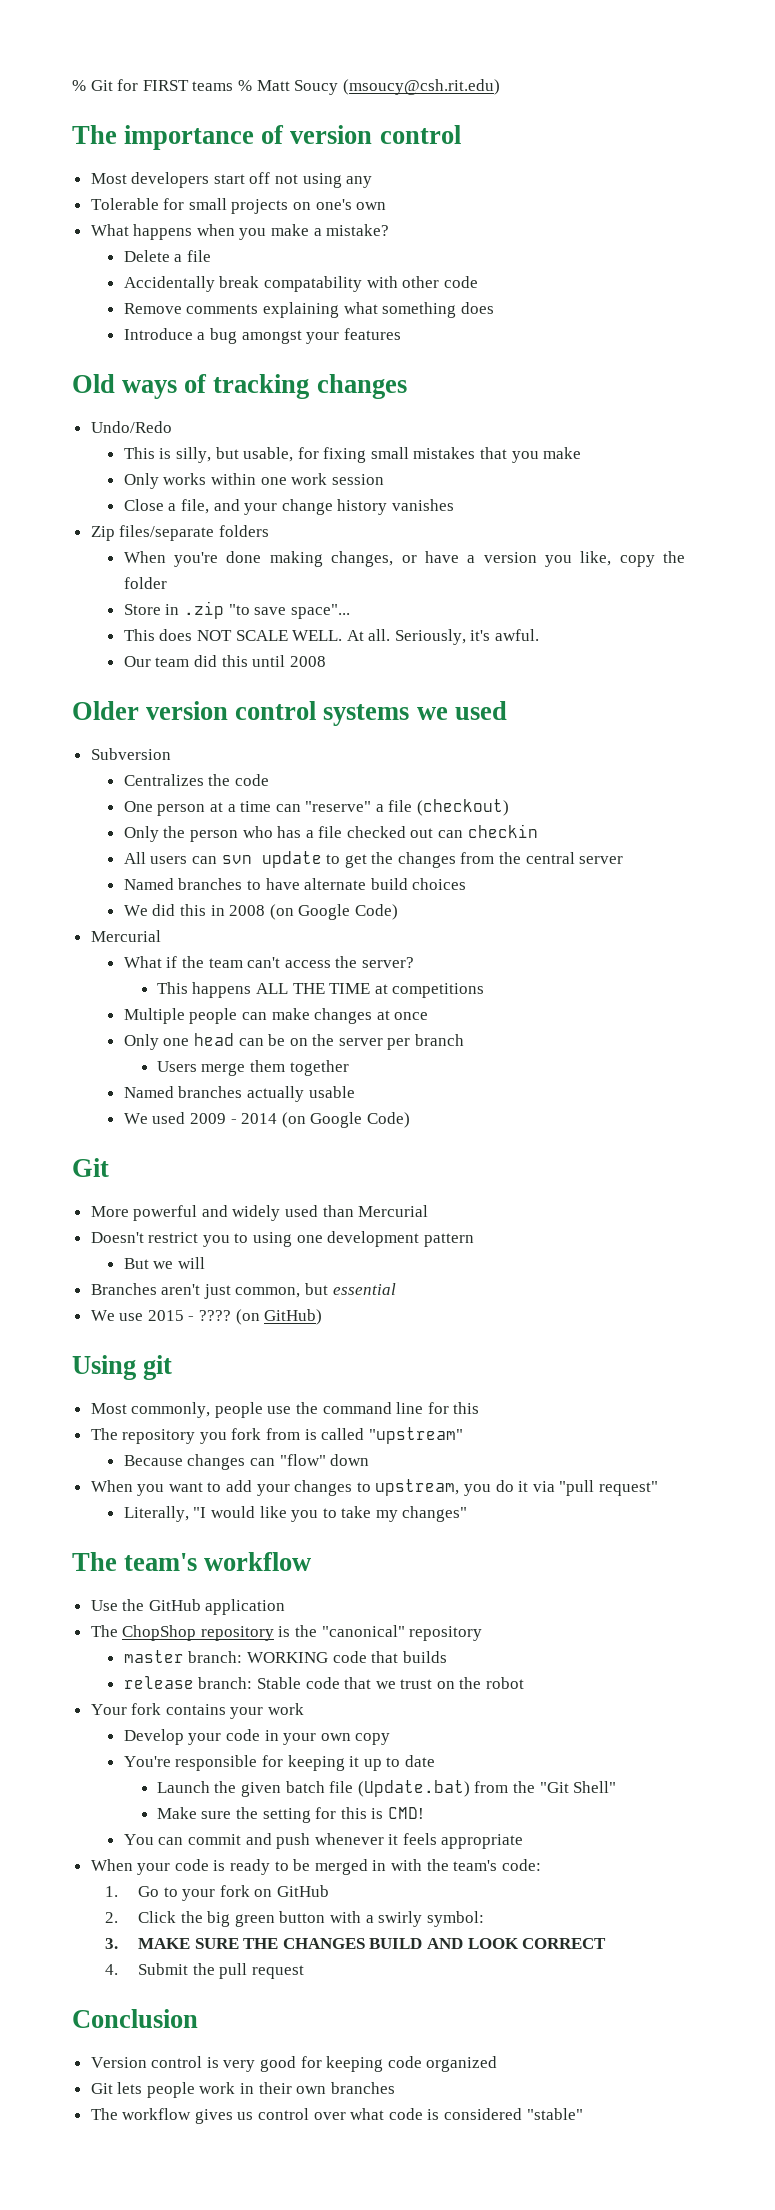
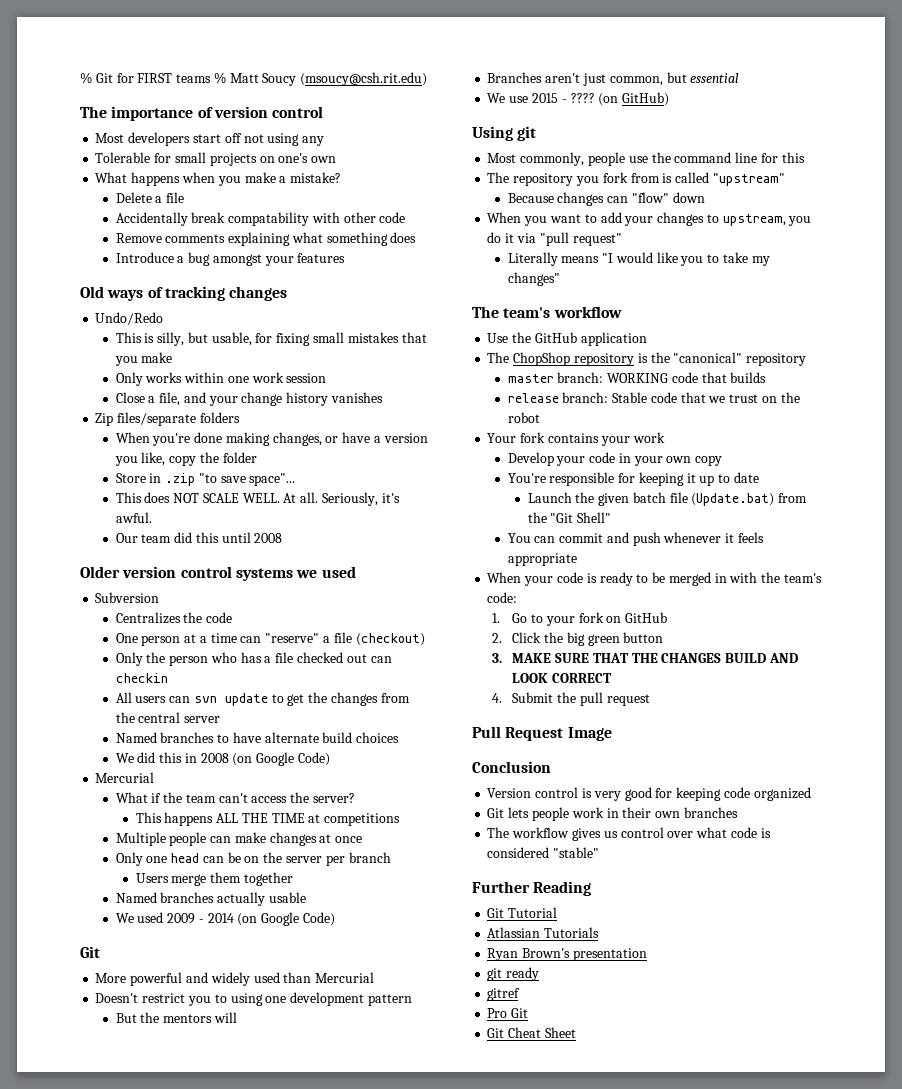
- But we will
+ But the mentors will
- Literally, "I would like you to take my changes"
+ Literally means "I would like you to take my changes"
- Make sure the setting for this is CMD!
- 2. Click the big green button with a swirly symbol:
+ 2. Click the big green button
- 3. MAKE SURE THE CHANGES BUILD AND LOOK CORRECT
+ 3. MAKE SURE THAT THE CHANGES BUILD AND LOOK CORRECT
+ Pull Request Image
+ Further Reading
+ Git Tutorial
+ Atlassian Tutorials
+ Ryan Brown's presentation
+ git ready
+ gitref
+ Pro Git
+ Git Cheat Sheet

